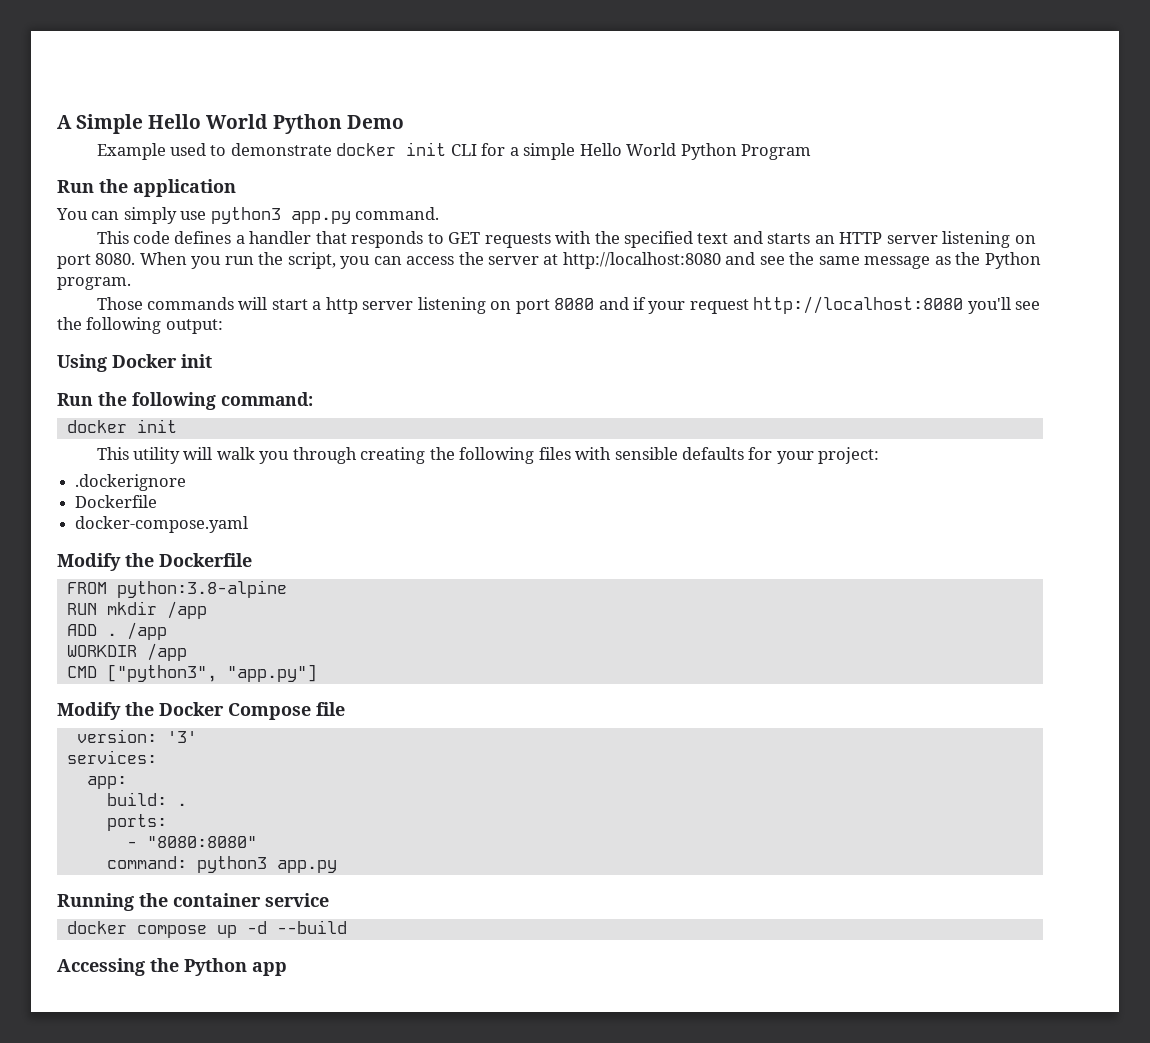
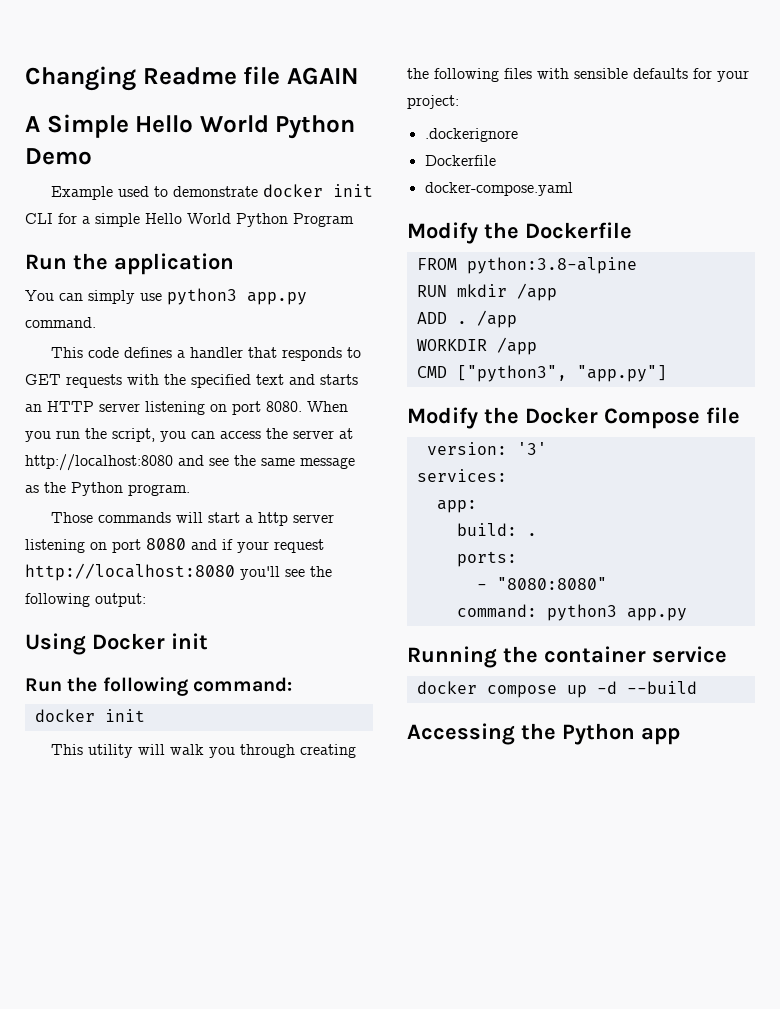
+ Changing Readme file AGAIN

